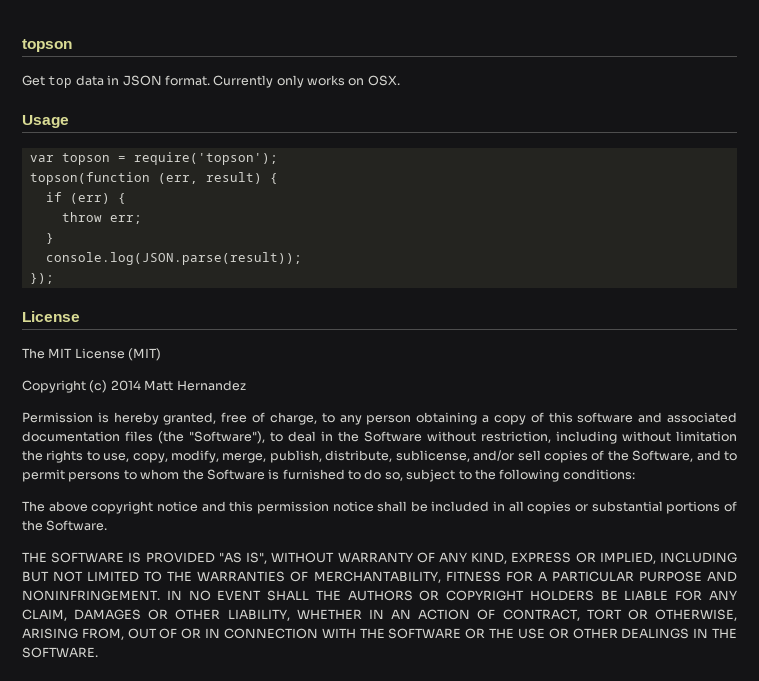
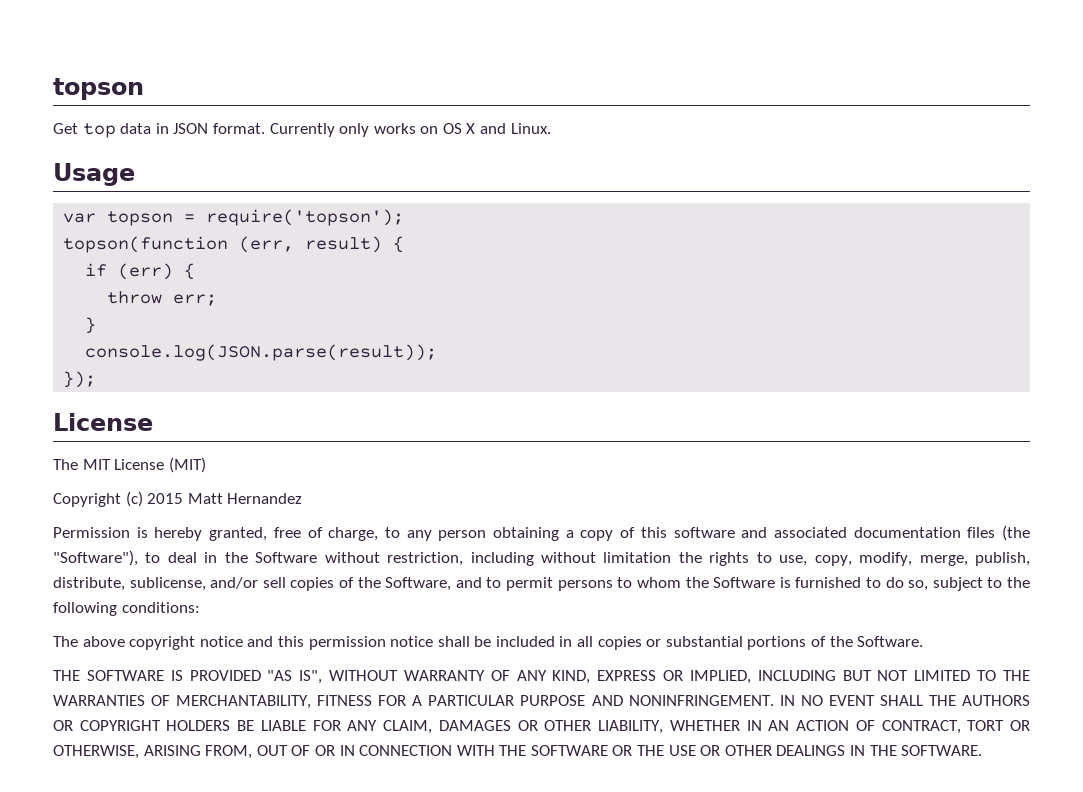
- Currently only works on OSX.
+ Currently only works on OS X and Linux.
- Copyright (c) 2014 Matt Hernandez
+ Copyright (c) 2015 Matt Hernandez

